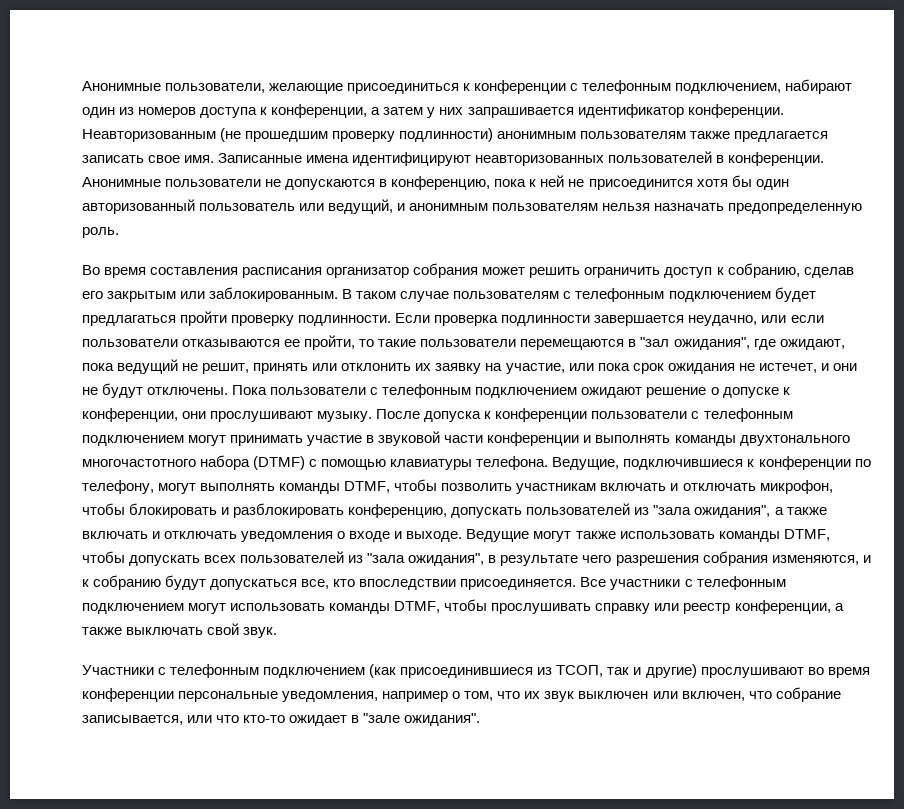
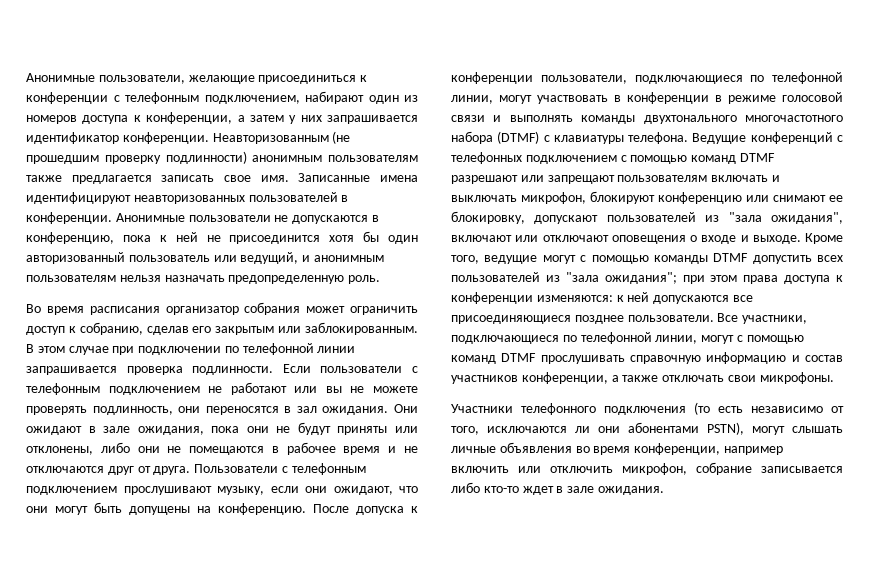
- Во время составления расписания организатор собрания может решить ограничить доступ к собранию, сделав его закрытым или заблокированным.
+ Во время расписания организатор собрания может ограничить доступ к собранию, сделав его закрытым или заблокированным.
- В таком случае пользователям с телефонным подключением будет предлагаться пройти проверку подлинности. Если проверка подлинности завершается неудачно, или если пользователи отказываются ее пройти, то такие пользователи перемещаются в "зал ожидания", где ожидают, пока ведущий не решит, принять или отклонить их заявку на участие, или пока срок ожидания не истечет, и они не будут отключены. Пока пользователи с телефонным подключением ожидают решение о допуске к конференции, они прослушивают музыку. После допуска к конференции пользователи с телефонным подключением могут принимать участие в звуковой части конференции и выполнять команды двухтонального многочастотного набора (DTMF) с помощью клавиатуры телефона.
+ В этом случае при подключении по телефонной линии запрашивается проверка подлинности. Если пользователи с телефонным подключением не работают или вы не можете проверять подлинность, они переносятся в зал ожидания. Они ожидают в зале ожидания, пока они не будут приняты или отклонены, либо они не помещаются в рабочее время и не отключаются друг от друга. Пользователи с телефонным подключением прослушивают музыку, если они ожидают, что они могут быть допущены на конференцию. После допуска к конференции пользователи, подключающиеся по телефонной линии, могут участвовать в конференции в режиме голосовой связи и выполнять команды двухтонального многочастотного набора (DTMF) с клавиатуры телефона.
- Ведущие, подключившиеся к конференции по телефону, могут выполнять команды DTMF, чтобы позволить участникам включать и отключать микрофон, чтобы блокировать и разблокировать конференцию, допускать пользователей из "зала ожидания", а также включать и отключать уведомления о входе и выходе. Ведущие могут также использовать команды DTMF, чтобы допускать всех пользователей из "зала ожидания", в результате чего разрешения собрания изменяются, и к собранию будут допускаться все, кто впоследствии присоединяется. Все участники с телефонным подключением могут использовать команды DTMF, чтобы прослушивать справку или реестр конференции, а также выключать свой звук.
- Участники с телефонным подключением (как присоединившиеся из ТСОП, так и другие) прослушивают во время конференции персональные уведомления, например о том, что их звук выключен или включен, что собрание записывается, или что кто-то ожидает в "зале ожидания".
+ Ведущие конференций с телефонных подключением с помощью команд DTMF разрешают или запрещают пользователям включать и выключать микрофон, блокируют конференцию или снимают ее блокировку, допускают пользователей из "зала ожидания", включают или отключают оповещения о входе и выходе. Кроме того, ведущие могут с помощью команды DTMF допустить всех пользователей из "зала ожидания"; при этом права доступа к конференции изменяются: к ней допускаются все присоединяющиеся позднее пользователи. Все участники, подключающиеся по телефонной линии, могут с помощью команд DTMF прослушивать справочную информацию и состав участников конференции, а также отключать свои микрофоны.
+ Участники телефонного подключения (то есть независимо от того, исключаются ли они абонентами PSTN), могут слышать личные объявления во время конференции, например включить или отключить микрофон, собрание записывается либо кто-то ждет в зале ожидания.

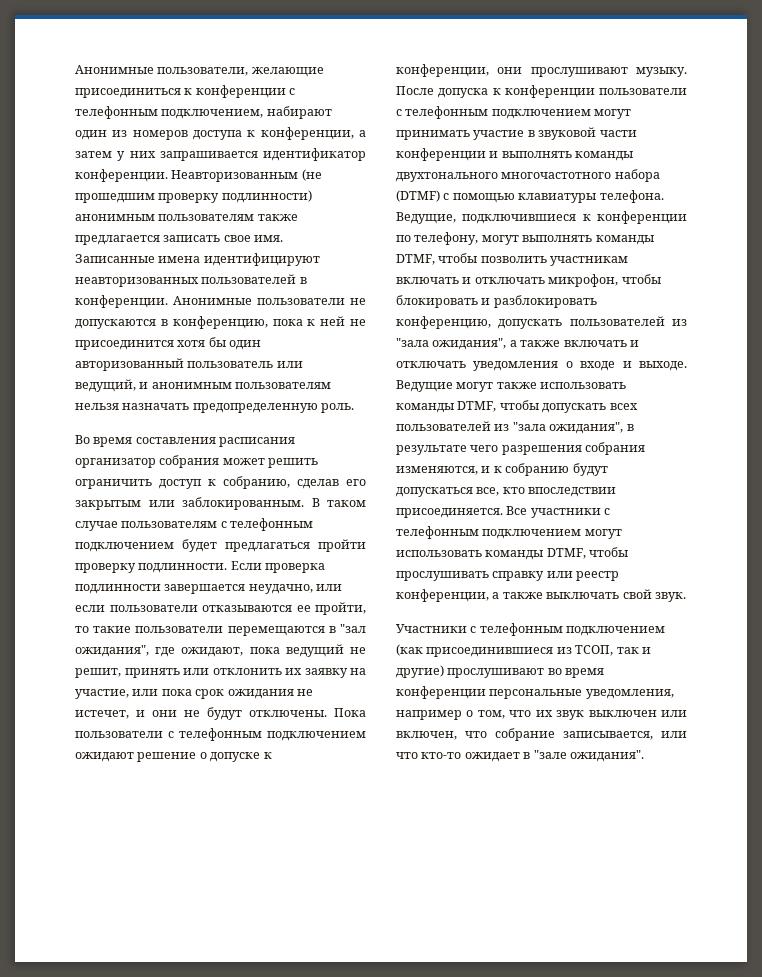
- Во время расписания организатор собрания может ограничить доступ к собранию, сделав его закрытым или заблокированным.
+ Во время составления расписания организатор собрания может решить ограничить доступ к собранию, сделав его закрытым или заблокированным.
- В этом случае при подключении по телефонной линии запрашивается проверка подлинности. Если пользователи с телефонным подключением не работают или вы не можете проверять подлинность, они переносятся в зал ожидания. Они ожидают в зале ожидания, пока они не будут приняты или отклонены, либо они не помещаются в рабочее время и не отключаются друг от друга. Пользователи с телефонным подключением прослушивают музыку, если они ожидают, что они могут быть допущены на конференцию. После допуска к конференции пользователи, подключающиеся по телефонной линии, могут участвовать в конференции в режиме голосовой связи и выполнять команды двухтонального многочастотного набора (DTMF) с клавиатуры телефона.
+ В таком случае пользователям с телефонным подключением будет предлагаться пройти проверку подлинности. Если проверка подлинности завершается неудачно, или если пользователи отказываются ее пройти, то такие пользователи перемещаются в "зал ожидания", где ожидают, пока ведущий не решит, принять или отклонить их заявку на участие, или пока срок ожидания не истечет, и они не будут отключены. Пока пользователи с телефонным подключением ожидают решение о допуске к конференции, они прослушивают музыку. После допуска к конференции пользователи с телефонным подключением могут принимать участие в звуковой части конференции и выполнять команды двухтонального многочастотного набора (DTMF) с помощью клавиатуры телефона.
- Ведущие конференций с телефонных подключением с помощью команд DTMF разрешают или запрещают пользователям включать и выключать микрофон, блокируют конференцию или снимают ее блокировку, допускают пользователей из "зала ожидания", включают или отключают оповещения о входе и выходе. Кроме того, ведущие могут с помощью команды DTMF допустить всех пользователей из "зала ожидания"; при этом права доступа к конференции изменяются: к ней допускаются все присоединяющиеся позднее пользователи. Все участники, подключающиеся по телефонной линии, могут с помощью команд DTMF прослушивать справочную информацию и состав участников конференции, а также отключать свои микрофоны.
- Участники телефонного подключения (то есть независимо от того, исключаются ли они абонентами PSTN), могут слышать личные объявления во время конференции, например включить или отключить микрофон, собрание записывается либо кто-то ждет в зале ожидания.
+ Ведущие, подключившиеся к конференции по телефону, могут выполнять команды DTMF, чтобы позволить участникам включать и отключать микрофон, чтобы блокировать и разблокировать конференцию, допускать пользователей из "зала ожидания", а также включать и отключать уведомления о входе и выходе. Ведущие могут также использовать команды DTMF, чтобы допускать всех пользователей из "зала ожидания", в результате чего разрешения собрания изменяются, и к собранию будут допускаться все, кто впоследствии присоединяется. Все участники с телефонным подключением могут использовать команды DTMF, чтобы прослушивать справку или реестр конференции, а также выключать свой звук.
+ Участники с телефонным подключением (как присоединившиеся из ТСОП, так и другие) прослушивают во время конференции персональные уведомления, например о том, что их звук выключен или включен, что собрание записывается, или что кто-то ожидает в "зале ожидания".

